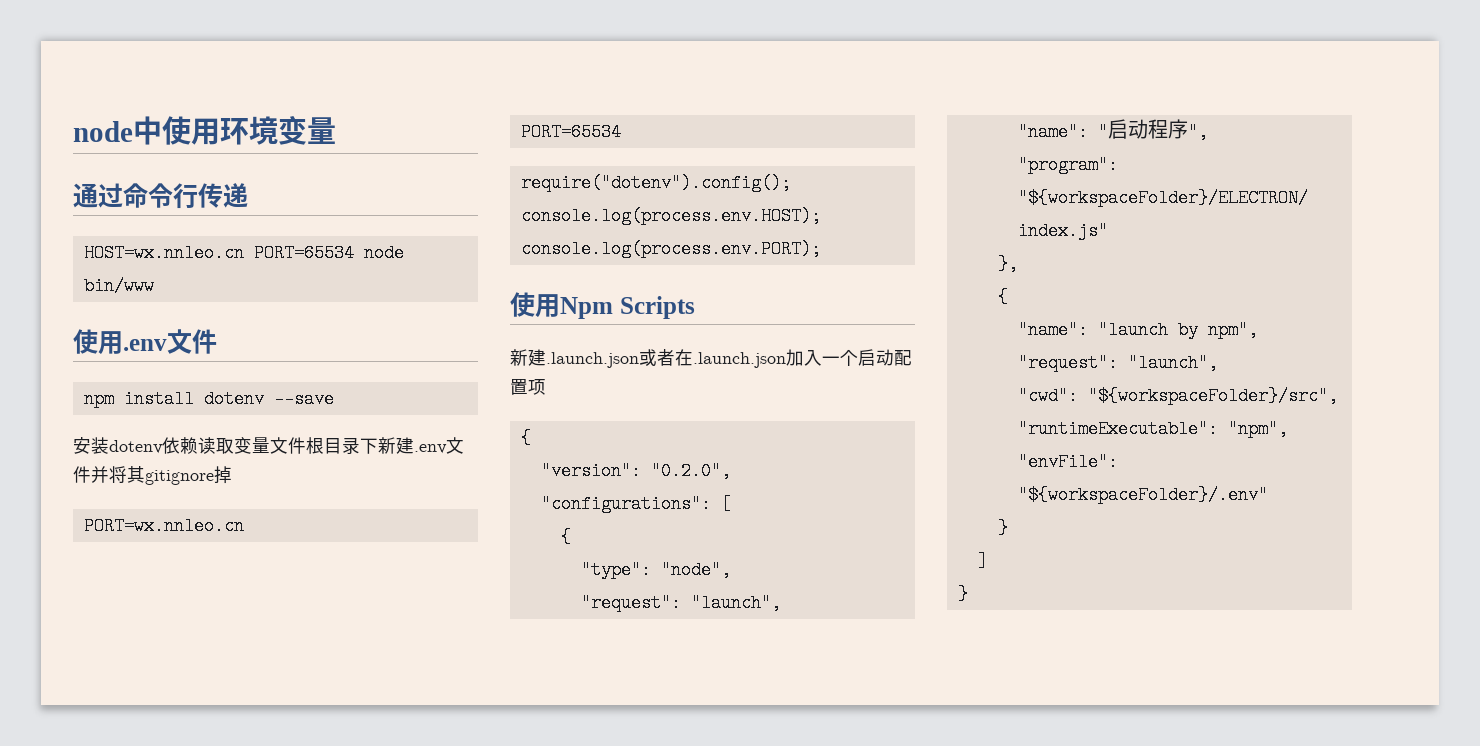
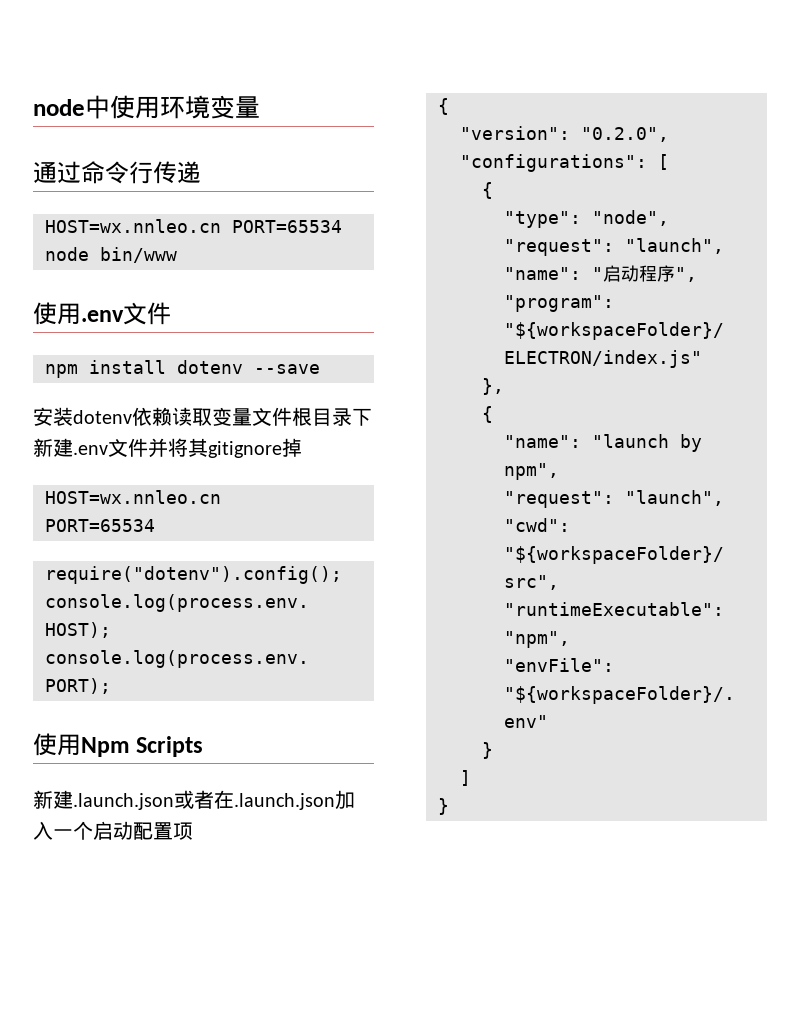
  安装dotenv依赖读取变量文件根目录下新建.env文件并将其gitignore掉
- PORT=wx.nnleo.cn
+ HOST=wx.nnleo.cn

